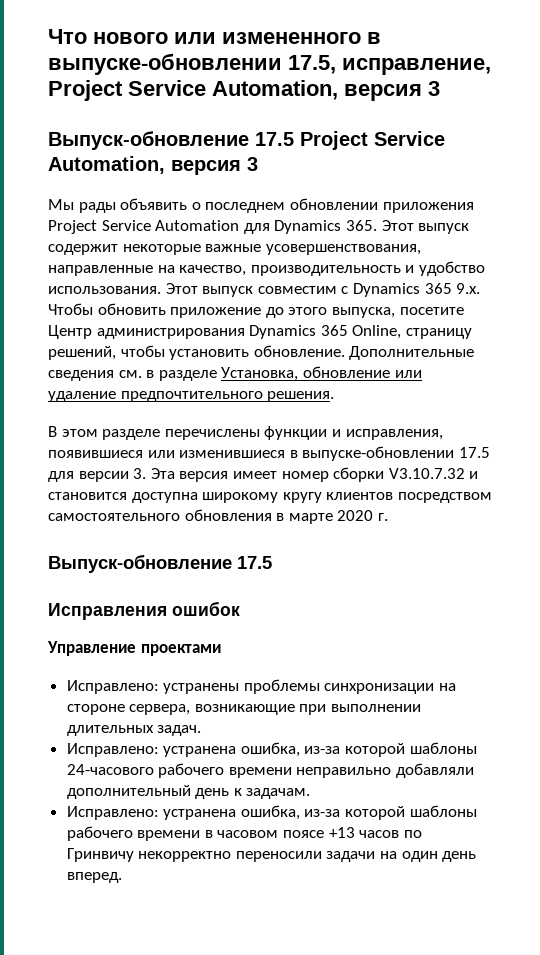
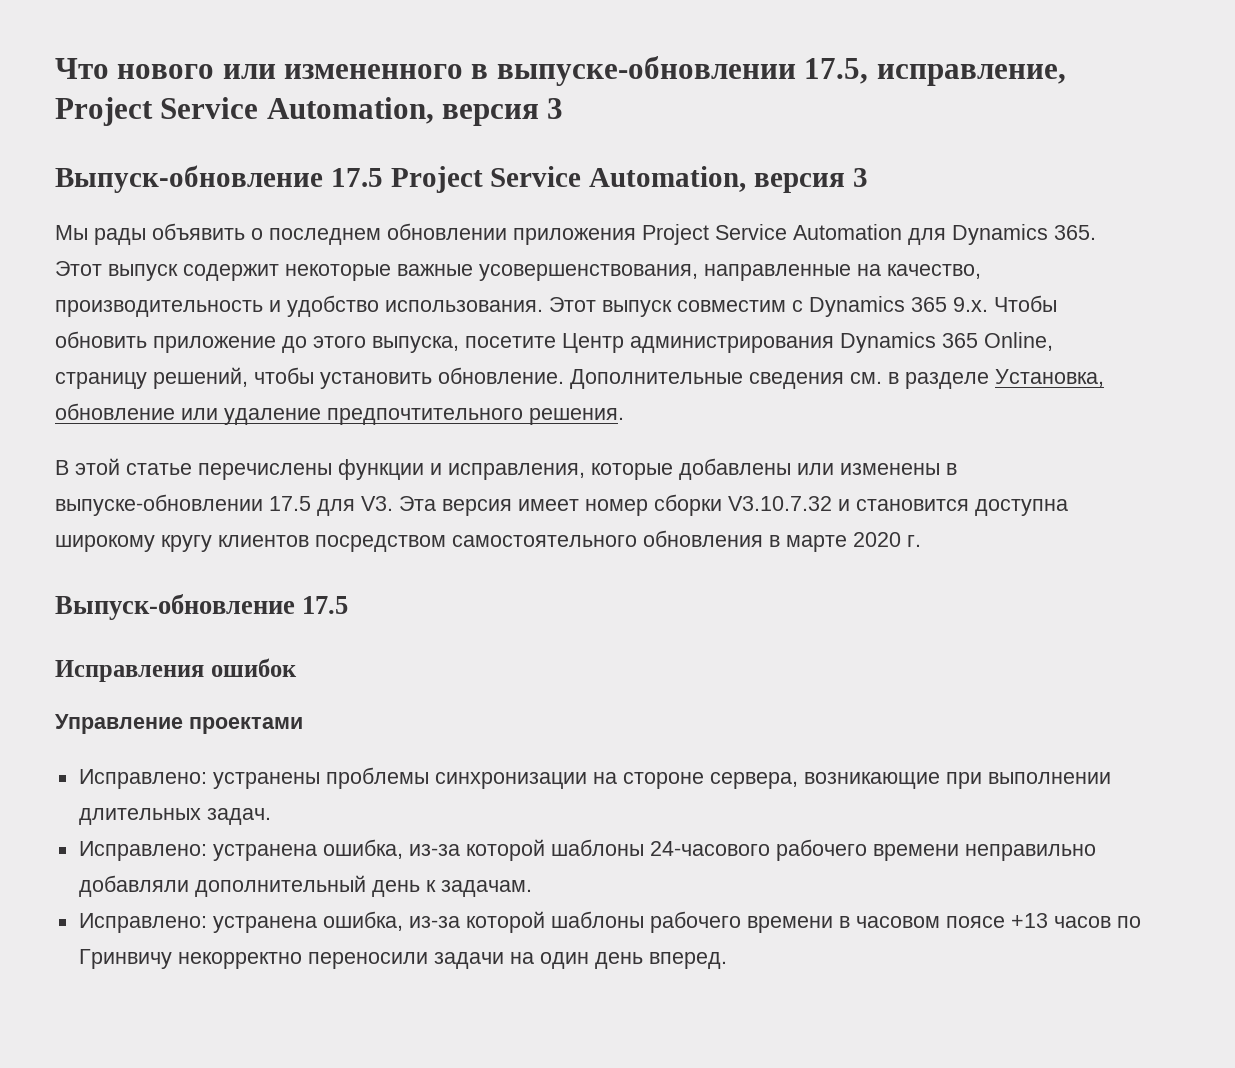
- В этом разделе перечислены функции и исправления, появившиеся или изменившиеся в выпуске-обновлении 17.5 для версии 3. Эта версия имеет номер сборки V3.10.7.32 и становится доступна широкому кругу клиентов посредством самостоятельного обновления в марте 2020 г.
+ В этой статье перечислены функции и исправления, которые добавлены или изменены в выпуске-обновлении 17.5 для V3. Эта версия имеет номер сборки V3.10.7.32 и становится доступна широкому кругу клиентов посредством самостоятельного обновления в марте 2020 г.

